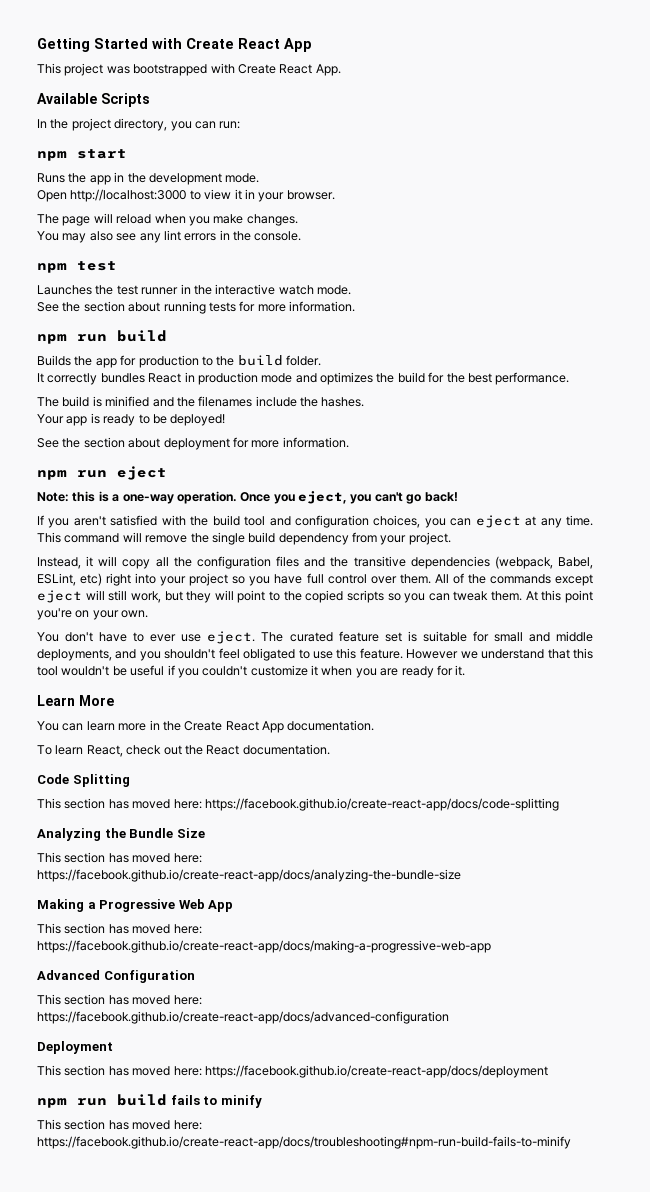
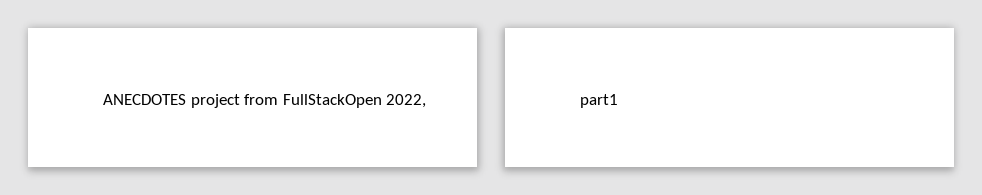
- Getting Started with Create React App
- This project was bootstrapped with Create React App.
- Available Scripts
- In the project directory, you can run:
- npm start
- Runs the app in the development mode.
- Open http://localhost:3000 to view it in your browser.
- The page will reload when you make changes.
- You may also see any lint errors in the console.
- npm test
- Launches the test runner in the interactive watch mode.
- See the section about running tests for more information.
- npm run build
- Builds the app for production to the build folder.
- It correctly bundles React in production mode and optimizes the build for the best performance.
- The build is minified and the filenames include the hashes.
- Your app is ready to be deployed!
- See the section about deployment for more information.
- npm run eject
- Note: this is a one-way operation. Once you eject, you can't go back!
- If you aren't satisfied with the build tool and configuration choices, you can eject at any time. This command will remove the single build dependency from your project.
- Instead, it will copy all the configuration files and the transitive dependencies (webpack, Babel, ESLint, etc) right into your project so you have full control over them. All of the commands except eject will still work, but they will point to the copied scripts so you can tweak them. At this point you're on your own.
- You don't have to ever use eject. The curated feature set is suitable for small and middle deployments, and you shouldn't feel obligated to use this feature. However we understand that this tool wouldn't be useful if you couldn't customize it when you are ready for it.
- Learn More
- You can learn more in the Create React App documentation.
- To learn React, check out the React documentation.
- Code Splitting
- This section has moved here: https://facebook.github.io/create-react-app/docs/code-splitting
- Analyzing the Bundle Size
- This section has moved here: https://facebook.github.io/create-react-app/docs/analyzing-the-bundle-size
- Making a Progressive Web App
- This section has moved here: https://facebook.github.io/create-react-app/docs/making-a-progressive-web-app
- Advanced Configuration
- This section has moved here: https://facebook.github.io/create-react-app/docs/advanced-configuration
- Deployment
- This section has moved here: https://facebook.github.io/create-react-app/docs/deployment
- npm run build fails to minify
- This section has moved here: https://facebook.github.io/create-react-app/docs/troubleshooting#npm-run-build-fails-to-minify
+ ANECDOTES project from FullStackOpen 2022, part1

